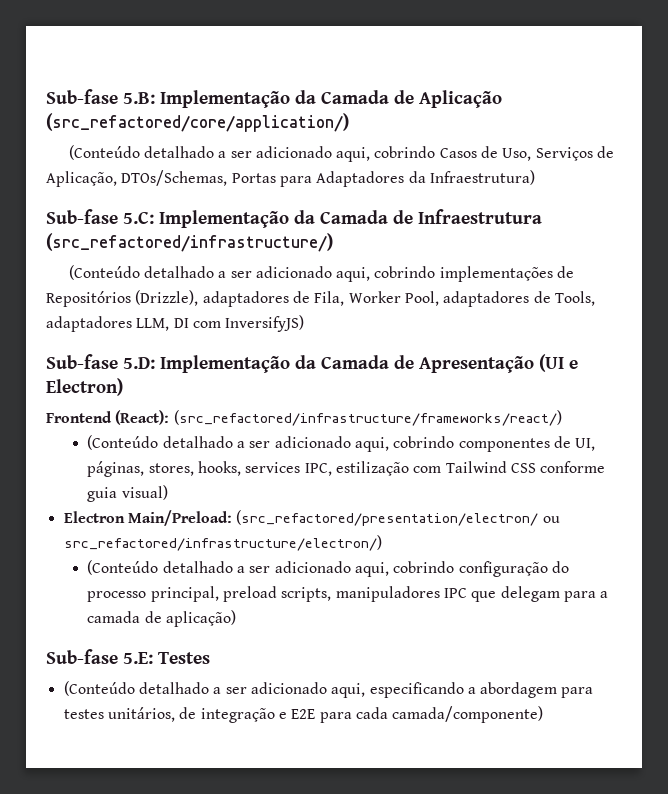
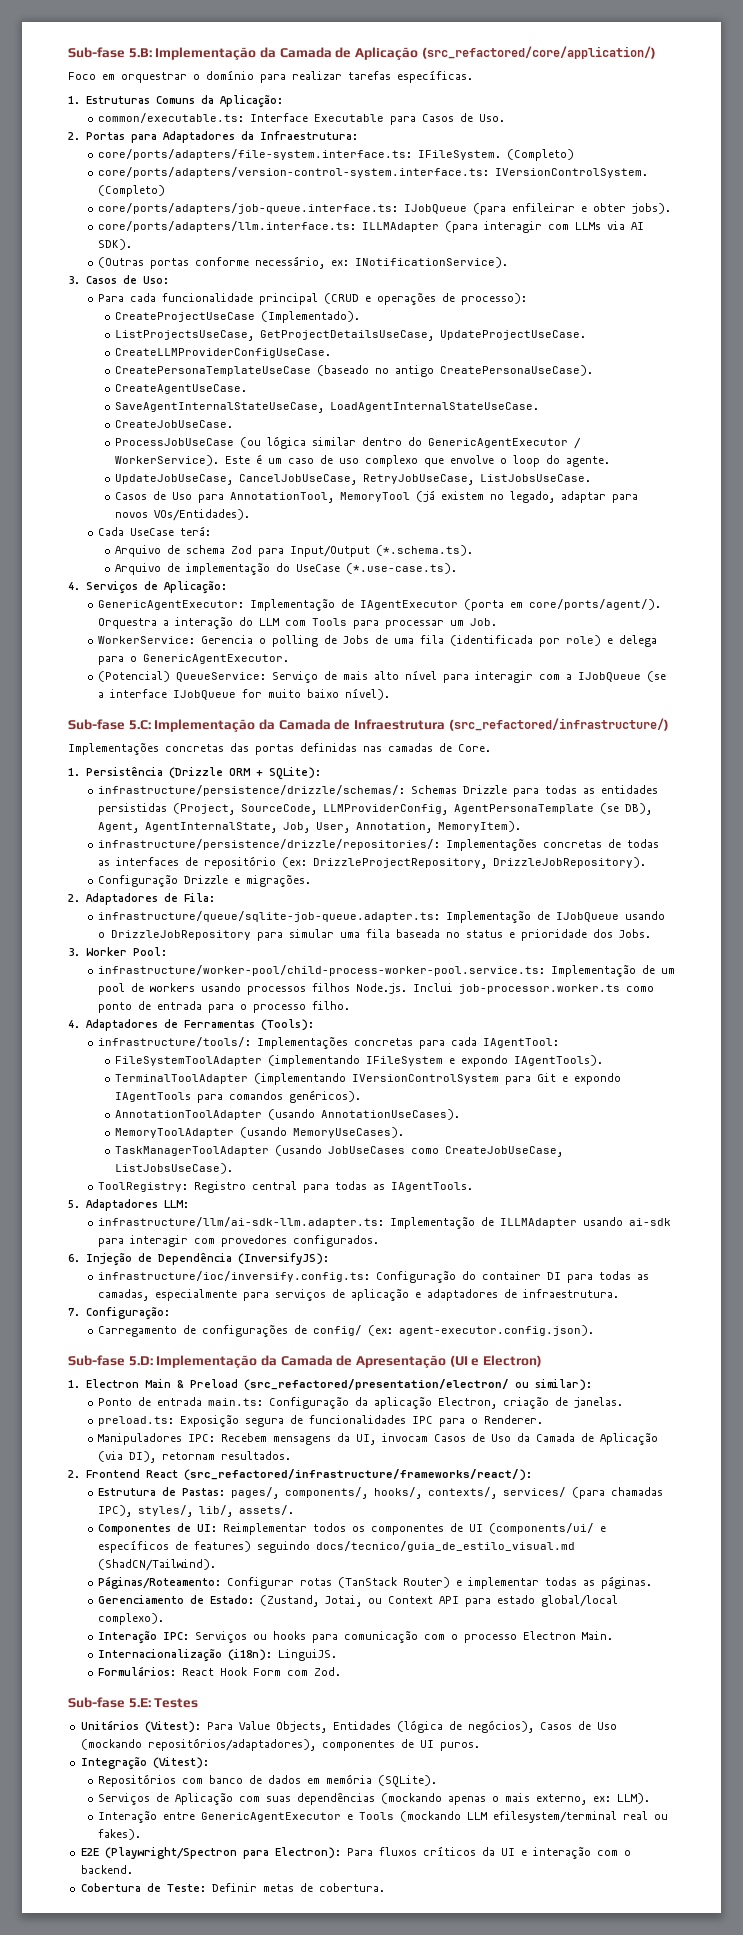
- (Conteúdo detalhado a ser adicionado aqui, cobrindo Casos de Uso, Serviços de Aplicação, DTOs/Schemas, Portas para Adaptadores da Infraestrutura)
+ Foco em orquestrar o domínio para realizar tarefas específicas.
+ 1. Estruturas Comuns da Aplicação:
+ common/executable.ts: Interface Executable para Casos de Uso.
+ 2. Portas para Adaptadores da Infraestrutura:
+ core/ports/adapters/file-system.interface.ts: IFileSystem. (Completo)
+ core/ports/adapters/version-control-system.interface.ts: IVersionControlSystem. (Completo)
+ core/ports/adapters/job-queue.interface.ts: IJobQueue (para enfileirar e obter jobs).
+ core/ports/adapters/llm.interface.ts: ILLMAdapter (para interagir com LLMs via AI SDK).
+ (Outras portas conforme necessário, ex: INotificationService).
+ 3. Casos de Uso:
+ Para cada funcionalidade principal (CRUD e operações de processo):
+ CreateProjectUseCase (Implementado).
+ ListProjectsUseCase, GetProjectDetailsUseCase, UpdateProjectUseCase.
+ CreateLLMProviderConfigUseCase.
+ CreatePersonaTemplateUseCase (baseado no antigo CreatePersonaUseCase).
+ CreateAgentUseCase.
+ SaveAgentInternalStateUseCase, LoadAgentInternalStateUseCase.
+ CreateJobUseCase.
+ ProcessJobUseCase (ou lógica similar dentro do GenericAgentExecutor / WorkerService). Este é um caso de uso complexo que envolve o loop do agente.
+ UpdateJobUseCase, CancelJobUseCase, RetryJobUseCase, ListJobsUseCase.
+ Casos de Uso para AnnotationTool, MemoryTool (já existem no legado, adaptar para novos VOs/Entidades).
+ Cada UseCase terá:
+ Arquivo de schema Zod para Input/Output (*.schema.ts).
+ Arquivo de implementação do UseCase (*.use-case.ts).
+ 4. Serviços de Aplicação:
+ GenericAgentExecutor: Implementação de IAgentExecutor (porta em core/ports/agent/). Orquestra a interação do LLM com Tools para processar um Job.
+ WorkerService: Gerencia o polling de Jobs de uma fila (identificada por role) e delega para o GenericAgentExecutor.
+ (Potencial) QueueService: Serviço de mais alto nível para interagir com a IJobQueue (se a interface IJobQueue for muito baixo nível).
- (Conteúdo detalhado a ser adicionado aqui, cobrindo implementações de Repositórios (Drizzle), adaptadores de Fila, Worker Pool, adaptadores de Tools, adaptadores LLM, DI com InversifyJS)
+ Implementações concretas das portas definidas nas camadas de Core.
+ 1. Persistência (Drizzle ORM + SQLite):
+ infrastructure/persistence/drizzle/schemas/: Schemas Drizzle para todas as entidades persistidas (Project, SourceCode, LLMProviderConfig, AgentPersonaTemplate (se DB), Agent, AgentInternalState, Job, User, Annotation, MemoryItem).
+ infrastructure/persistence/drizzle/repositories/: Implementações concretas de todas as interfaces de repositório (ex: DrizzleProjectRepository, DrizzleJobRepository).
+ Configuração Drizzle e migrações.
+ 2. Adaptadores de Fila:
+ infrastructure/queue/sqlite-job-queue.adapter.ts: Implementação de IJobQueue usando o DrizzleJobRepository para simular uma fila baseada no status e prioridade dos Jobs.
+ 3. Worker Pool:
+ infrastructure/worker-pool/child-process-worker-pool.service.ts: Implementação de um pool de workers usando processos filhos Node.js. Inclui job-processor.worker.ts como ponto de entrada para o processo filho.
+ 4. Adaptadores de Ferramentas (Tools):
+ infrastructure/tools/: Implementações concretas para cada IAgentTool:
+ FileSystemToolAdapter (implementando IFileSystem e expondo IAgentTools).
+ TerminalToolAdapter (implementando IVersionControlSystem para Git e expondo IAgentTools para comandos genéricos).
+ AnnotationToolAdapter (usando AnnotationUseCases).
+ MemoryToolAdapter (usando MemoryUseCases).
+ TaskManagerToolAdapter (usando JobUseCases como CreateJobUseCase, ListJobsUseCase).
+ ToolRegistry: Registro central para todas as IAgentTools.
+ 5. Adaptadores LLM:
+ infrastructure/llm/ai-sdk-llm.adapter.ts: Implementação de ILLMAdapter usando ai-sdk para interagir com provedores configurados.
+ 6. Injeção de Dependência (InversifyJS):
+ infrastructure/ioc/inversify.config.ts: Configuração do container DI para todas as camadas, especialmente para serviços de aplicação e adaptadores de infraestrutura.
+ 7. Configuração:
+ Carregamento de configurações de config/ (ex: agent-executor.config.json).
- Frontend (React): (src_refactored/infrastructure/frameworks/react/)
- (Conteúdo detalhado a ser adicionado aqui, cobrindo componentes de UI, páginas, stores, hooks, services IPC, estilização com Tailwind CSS conforme guia visual)
- Electron Main/Preload: (src_refactored/presentation/electron/ ou src_refactored/infrastructure/electron/)
- (Conteúdo detalhado a ser adicionado aqui, cobrindo configuração do processo principal, preload scripts, manipuladores IPC que delegam para a camada de aplicação)
+ 1. Electron Main & Preload (src_refactored/presentation/electron/ ou similar):
+ Ponto de entrada main.ts: Configuração da aplicação Electron, criação de janelas.
+ preload.ts: Exposição segura de funcionalidades IPC para o Renderer.
+ Manipuladores IPC: Recebem mensagens da UI, invocam Casos de Uso da Camada de Aplicação (via DI), retornam resultados.
+ 2. Frontend React (src_refactored/infrastructure/frameworks/react/):
+ Estrutura de Pastas: pages/, components/, hooks/, contexts/, services/ (para chamadas IPC), styles/, lib/, assets/.
+ Componentes de UI: Reimplementar todos os componentes de UI (components/ui/ e específicos de features) seguindo docs/tecnico/guia_de_estilo_visual.md (ShadCN/Tailwind).
+ Páginas/Roteamento: Configurar rotas (TanStack Router) e implementar todas as páginas.
+ Gerenciamento de Estado: (Zustand, Jotai, ou Context API para estado global/local complexo).
+ Interação IPC: Serviços ou hooks para comunicação com o processo Electron Main.
+ Internacionalização (i18n): LinguiJS.
+ Formulários: React Hook Form com Zod.
  Sub-fase 5.E: Testes
- (Conteúdo detalhado a ser adicionado aqui, especificando a abordagem para testes unitários, de integração e E2E para cada camada/componente)
+ Unitários (Vitest): Para Value Objects, Entidades (lógica de negócios), Casos de Uso (mockando repositórios/adaptadores), componentes de UI puros.
+ Integração (Vitest):
+ Repositórios com banco de dados em memória (SQLite).
+ Serviços de Aplicação com suas dependências (mockando apenas o mais externo, ex: LLM).
+ Interação entre GenericAgentExecutor e Tools (mockando LLM efilesystem/terminal real ou fakes).
+ E2E (Playwright/Spectron para Electron): Para fluxos críticos da UI e interação com o backend.
+ Cobertura de Teste: Definir metas de cobertura.

